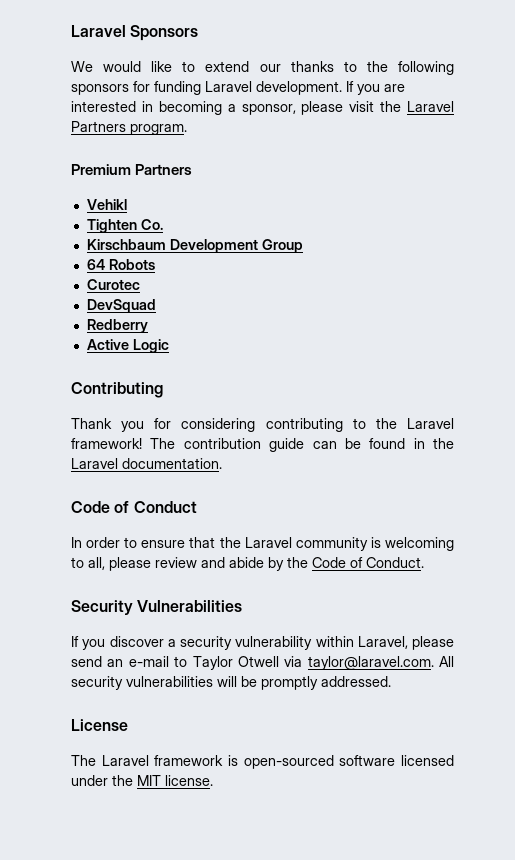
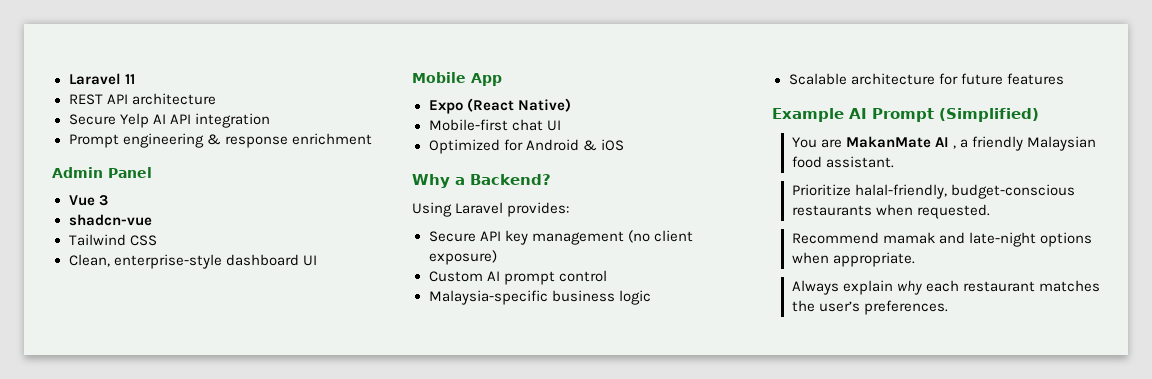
- Laravel Sponsors
- We would like to extend our thanks to the following sponsors for funding Laravel development. If you are interested in becoming a sponsor, please visit the Laravel Partners program.
- Premium Partners
- Vehikl
- Tighten Co.
- Kirschbaum Development Group
- 64 Robots
- Curotec
- DevSquad
- Redberry
- Active Logic
- Contributing
- Thank you for considering contributing to the Laravel framework! The contribution guide can be found in the Laravel documentation.
- Code of Conduct
- In order to ensure that the Laravel community is welcoming to all, please review and abide by the Code of Conduct.
- Security Vulnerabilities
- If you discover a security vulnerability within Laravel, please send an e-mail to Taylor Otwell via taylor@laravel.com. All security vulnerabilities will be promptly addressed.
- License
- The Laravel framework is open-sourced software licensed under the MIT license.
+ Laravel 11
+ REST API architecture
+ Secure Yelp AI API integration
+ Prompt engineering & response enrichment
+ Admin Panel
+ Vue 3
+ shadcn-vue
+ Tailwind CSS
+ Clean, enterprise-style dashboard UI
+ Mobile App
+ Expo (React Native)
+ Mobile-first chat UI
+ Optimized for Android & iOS
+ Why a Backend?
+ Using Laravel provides:
+ Secure API key management (no client exposure)
+ Custom AI prompt control
+ Malaysia-specific business logic
+ Scalable architecture for future features
+ Example AI Prompt (Simplified)
+ You are MakanMate AI , a friendly Malaysian food assistant.
+ Prioritize halal-friendly, budget-conscious restaurants when requested.
+ Recommend mamak and late-night options when appropriate.
+ Always explain why each restaurant matches the user’s preferences.

